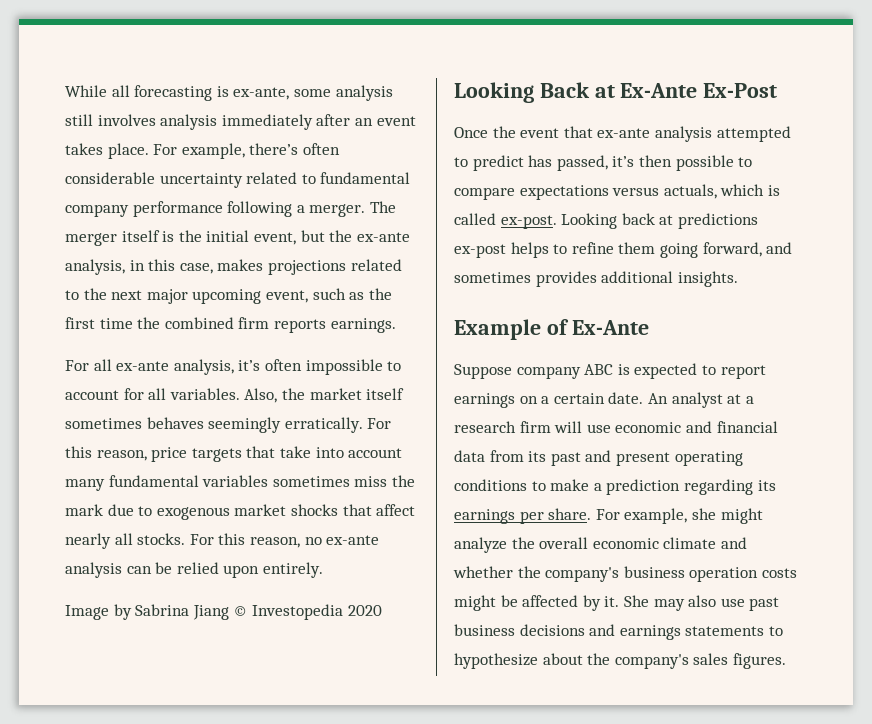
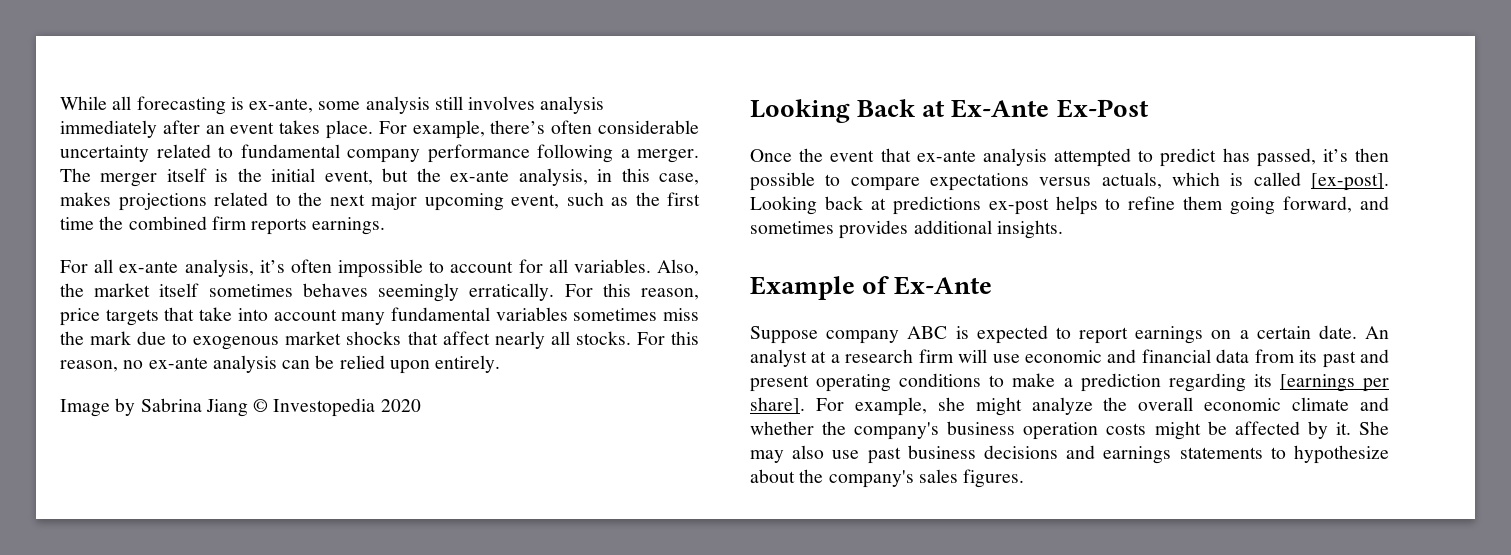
- Once the event that ex-ante analysis attempted to predict has passed, it’s then possible to compare expectations versus actuals, which is called ex-post.
+ Once the event that ex-ante analysis attempted to predict has passed, it’s then possible to compare expectations versus actuals, which is called [ex-post].
- An analyst at a research firm will use economic and financial data from its past and present operating conditions to make a prediction regarding its earnings per share.
+ An analyst at a research firm will use economic and financial data from its past and present operating conditions to make a prediction regarding its [earnings per share].

